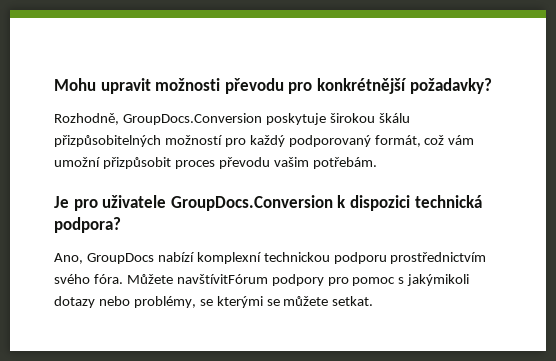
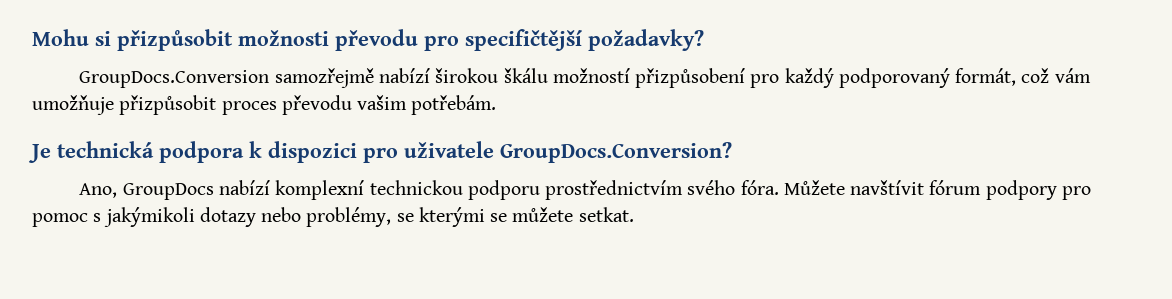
- Mohu upravit možnosti převodu pro konkrétnější požadavky?
+ Mohu si přizpůsobit možnosti převodu pro specifičtější požadavky?
- Rozhodně, GroupDocs.Conversion poskytuje širokou škálu přizpůsobitelných možností pro každý podporovaný formát, což vám umožní přizpůsobit proces převodu vašim potřebám.
+ GroupDocs.Conversion samozřejmě nabízí širokou škálu možností přizpůsobení pro každý podporovaný formát, což vám umožňuje přizpůsobit proces převodu vašim potřebám.
- Je pro uživatele GroupDocs.Conversion k dispozici technická podpora?
+ Je technická podpora k dispozici pro uživatele GroupDocs.Conversion?
- Můžete navštívitFórum podpory pro pomoc s jakýmikoli dotazy nebo problémy, se kterými se můžete setkat.
+ Můžete navštívit fórum podpory pro pomoc s jakýmikoli dotazy nebo problémy, se kterými se můžete setkat.

